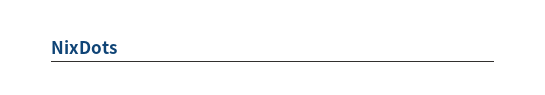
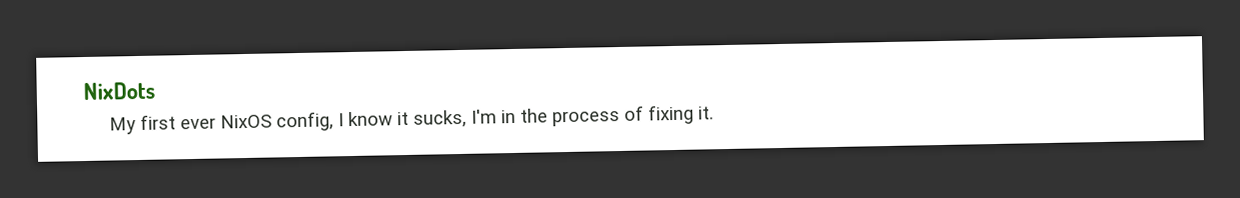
+ My first ever NixOS config, I know it sucks, I'm in the process of fixing it.

